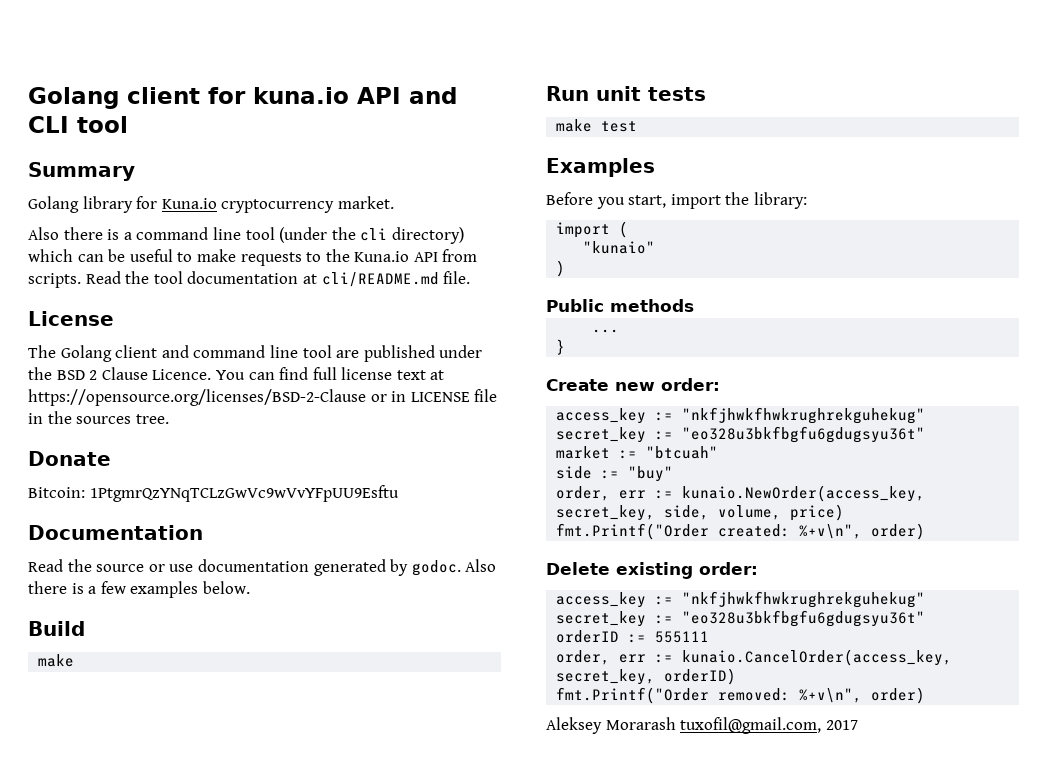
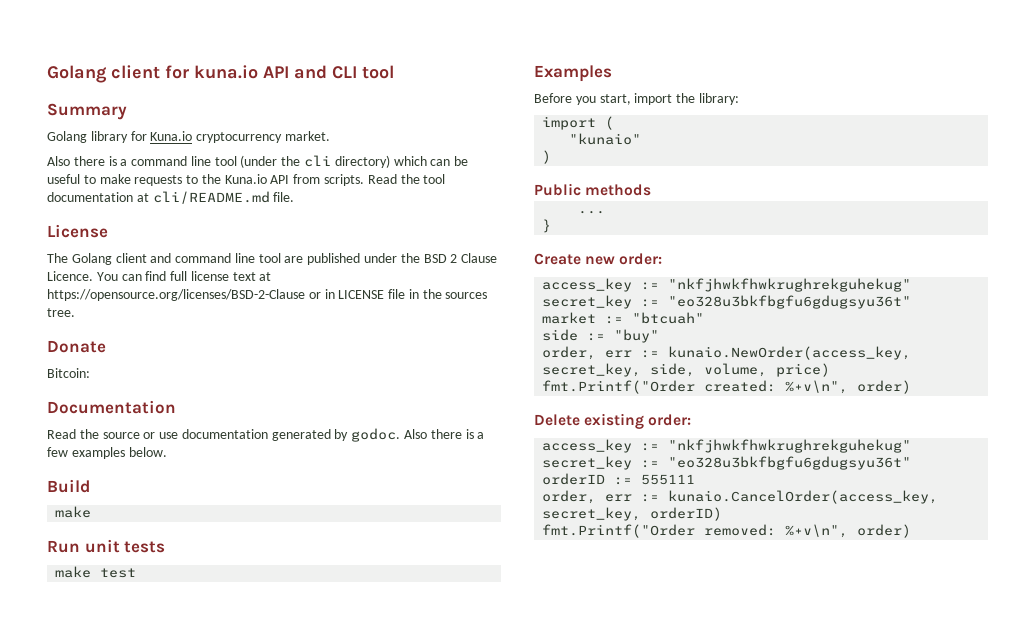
- Bitcoin: 1PtgmrQzYNqTCLzGwVc9wVvYFpUU9Esftu
+ Bitcoin:
- Aleksey Morarash tuxofil@gmail.com, 2017

